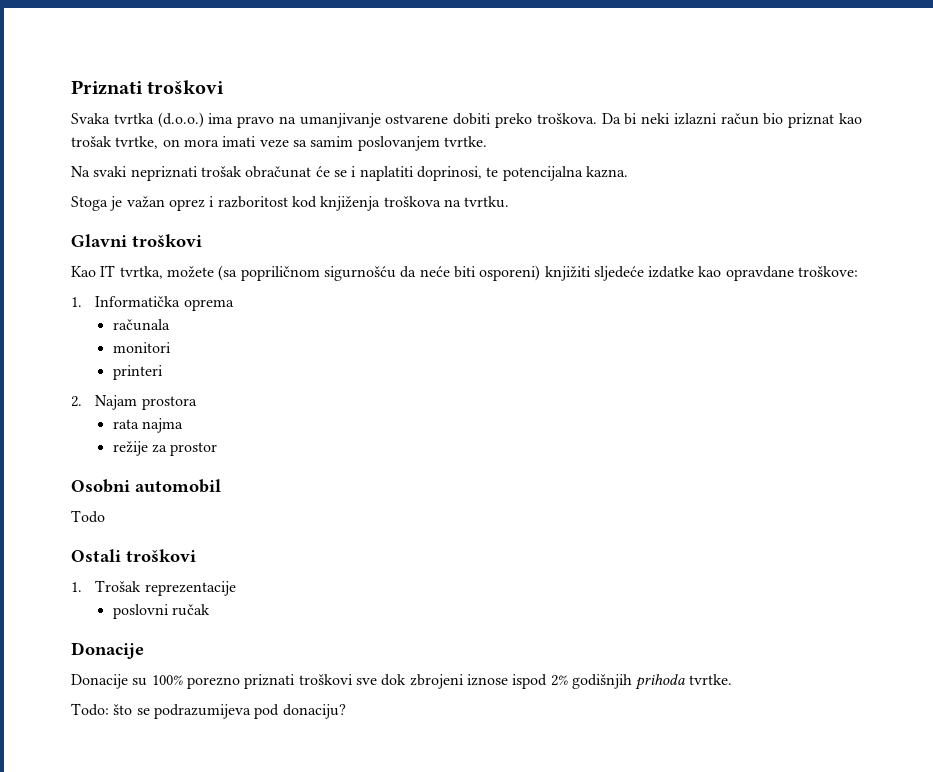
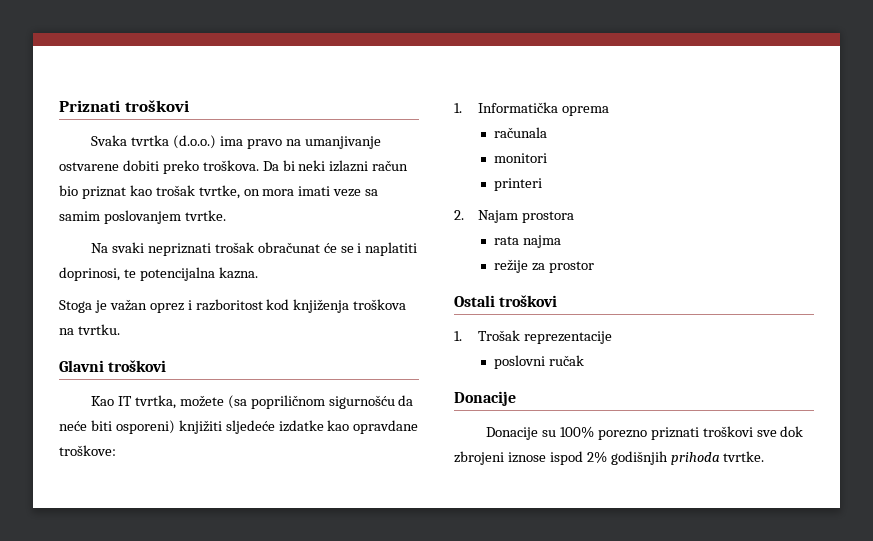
- Osobni automobil
- Todo
- Todo: što se podrazumijeva pod donaciju?

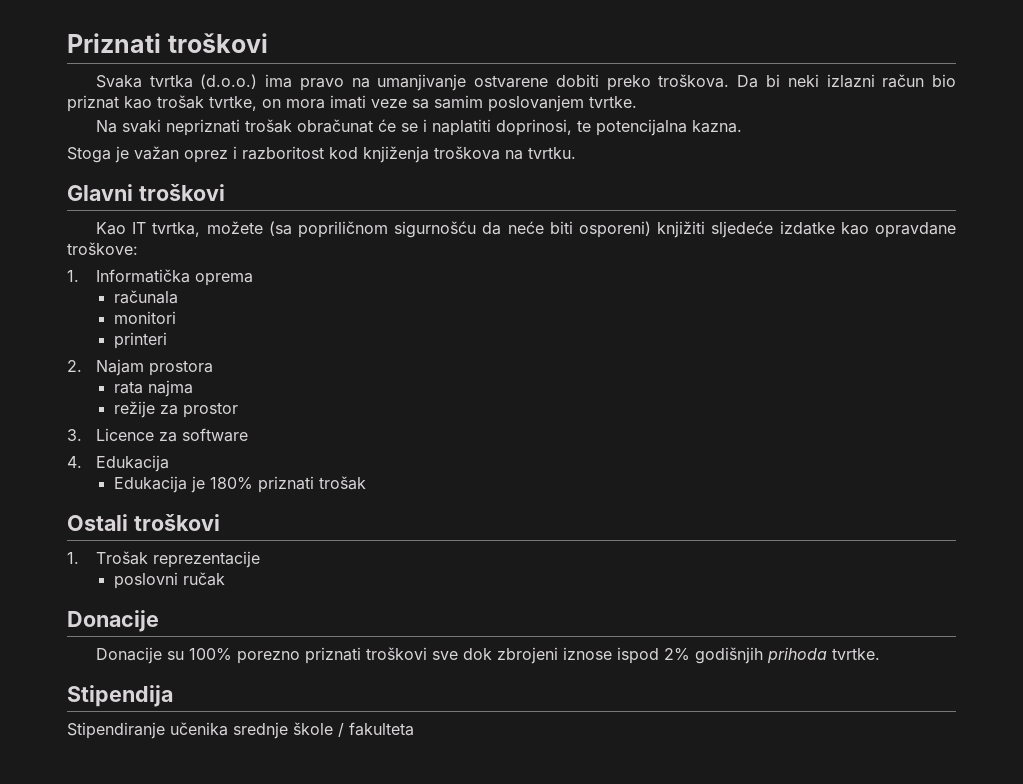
+ 3. Licence za software
+ 4. Edukacija
+ Edukacija je 180% priznati trošak
+ Stipendija
+ Stipendiranje učenika srednje škole / fakulteta

